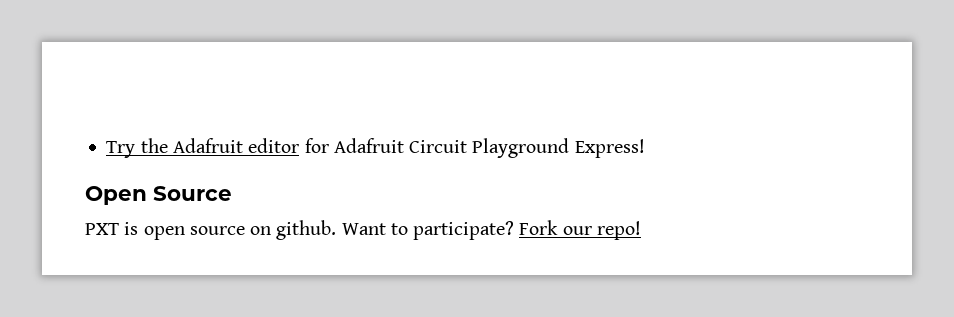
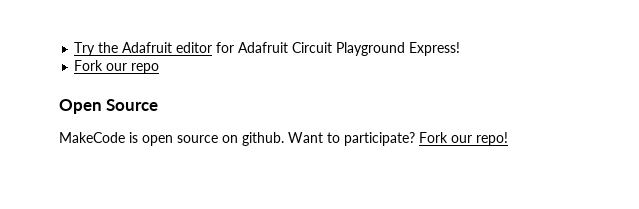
+ Fork our repo
- PXT is open source on github.
+ MakeCode is open source on github.

